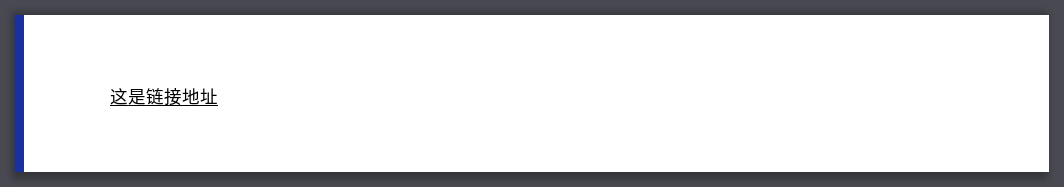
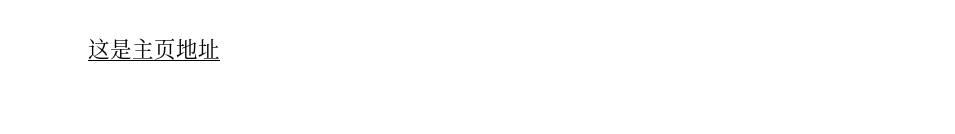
- 这是链接地址
+ 这是主页地址

